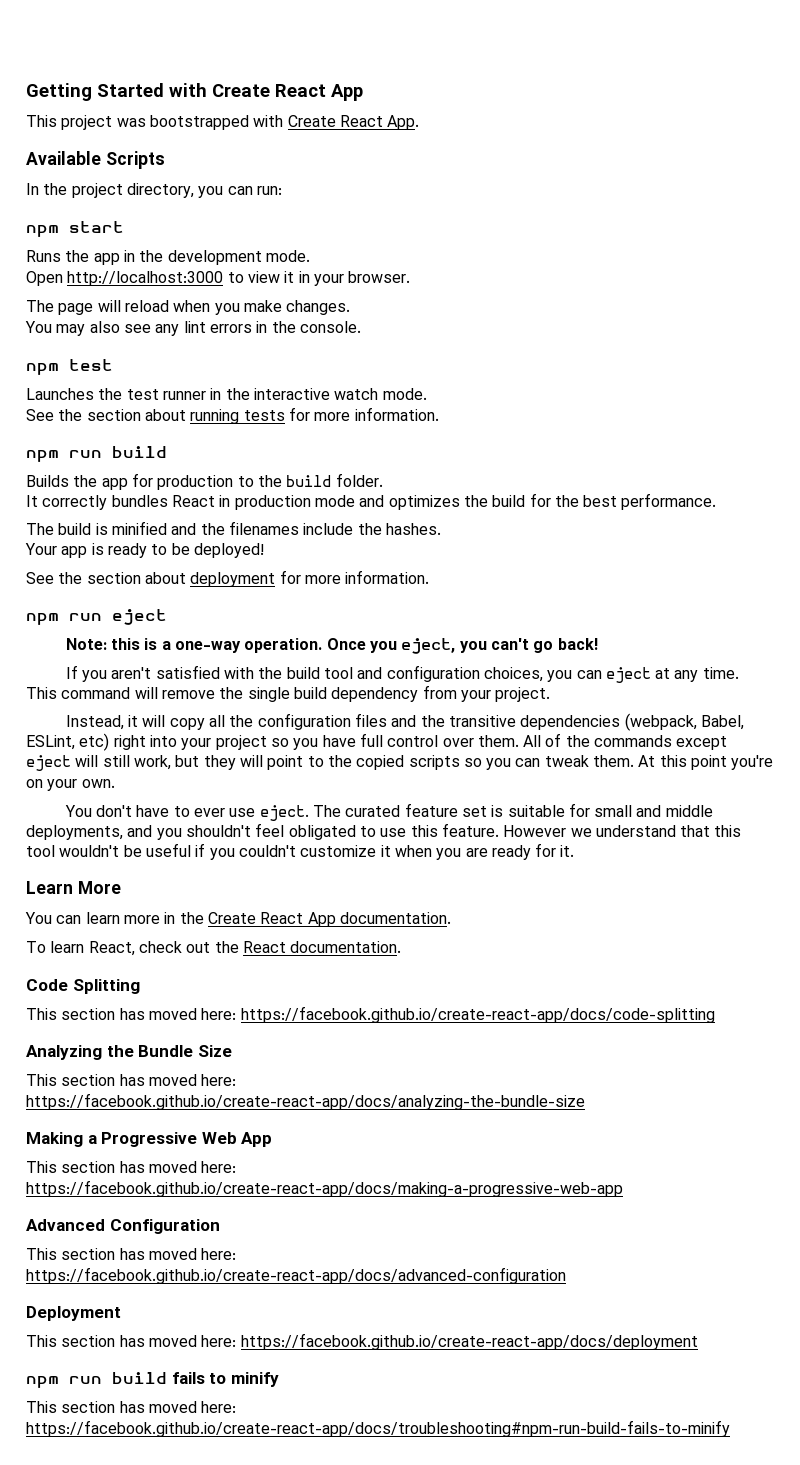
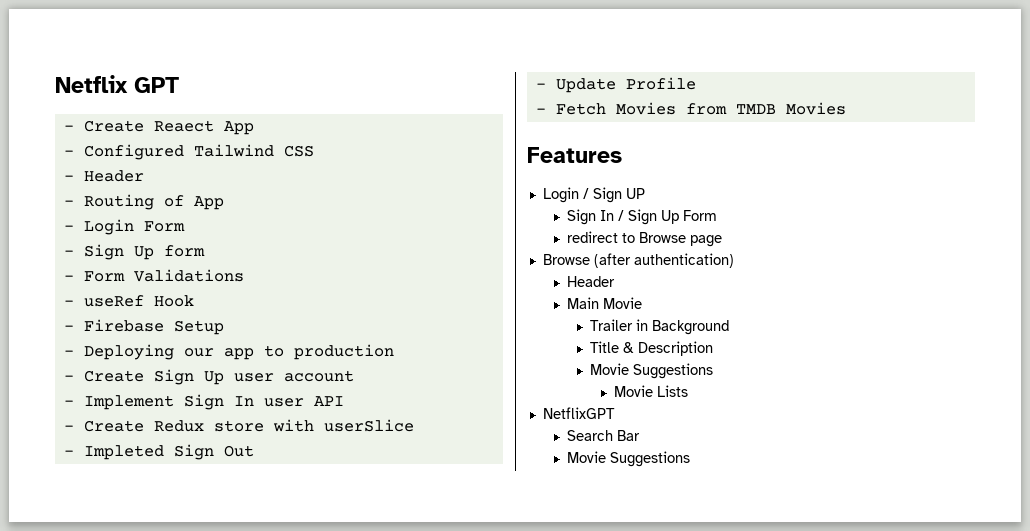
- Getting Started with Create React App
- This project was bootstrapped with Create React App.
- Available Scripts
- In the project directory, you can run:
- npm start
- Runs the app in the development mode.
- Open http://localhost:3000 to view it in your browser.
- The page will reload when you make changes.
- You may also see any lint errors in the console.
- npm test
- Launches the test runner in the interactive watch mode.
- See the section about running tests for more information.
- npm run build
- Builds the app for production to the build folder.
- It correctly bundles React in production mode and optimizes the build for the best performance.
- The build is minified and the filenames include the hashes.
- Your app is ready to be deployed!
- See the section about deployment for more information.
- npm run eject
- Note: this is a one-way operation. Once you eject, you can't go back!
- If you aren't satisfied with the build tool and configuration choices, you can eject at any time. This command will remove the single build dependency from your project.
- Instead, it will copy all the configuration files and the transitive dependencies (webpack, Babel, ESLint, etc) right into your project so you have full control over them. All of the commands except eject will still work, but they will point to the copied scripts so you can tweak them. At this point you're on your own.
- You don't have to ever use eject. The curated feature set is suitable for small and middle deployments, and you shouldn't feel obligated to use this feature. However we understand that this tool wouldn't be useful if you couldn't customize it when you are ready for it.
- Learn More
- You can learn more in the Create React App documentation.
- To learn React, check out the React documentation.
- Code Splitting
- This section has moved here: https://facebook.github.io/create-react-app/docs/code-splitting
- Analyzing the Bundle Size
- This section has moved here: https://facebook.github.io/create-react-app/docs/analyzing-the-bundle-size
- Making a Progressive Web App
- This section has moved here: https://facebook.github.io/create-react-app/docs/making-a-progressive-web-app
- Advanced Configuration
- This section has moved here: https://facebook.github.io/create-react-app/docs/advanced-configuration
- Deployment
- This section has moved here: https://facebook.github.io/create-react-app/docs/deployment
- npm run build fails to minify
- This section has moved here: https://facebook.github.io/create-react-app/docs/troubleshooting#npm-run-build-fails-to-minify
+ Netflix GPT
+ - Create Reaect App
+ - Configured Tailwind CSS
+ - Header
+ - Routing of App
+ - Login Form
+ - Sign Up form
+ - Form Validations
+ - useRef Hook
+ - Firebase Setup
+ - Deploying our app to production
+ - Create Sign Up user account
+ - Implement Sign In user API
+ - Create Redux store with userSlice
+ - Impleted Sign Out
+ - Update Profile
+ - Fetch Movies from TMDB Movies
+ Features
+ Login / Sign UP
+ Sign In / Sign Up Form
+ redirect to Browse page
+ Browse (after authentication)
+ Header
+ Main Movie
+ Trailer in Background
+ Title & Description
+ Movie Suggestions
+ Movie Lists
+ NetflixGPT
+ Search Bar
+ Movie Suggestions

